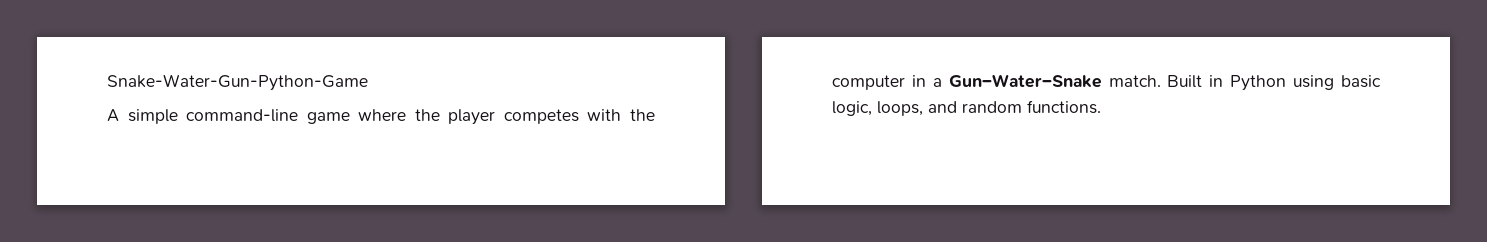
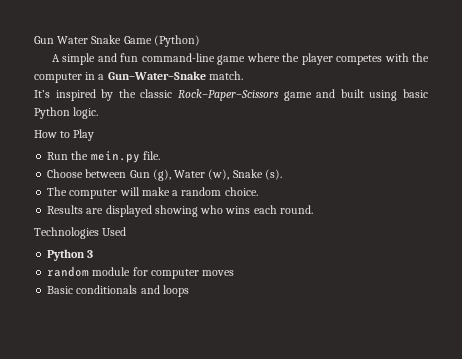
- Snake-Water-Gun-Python-Game
+ Gun Water Snake Game (Python)
- A simple command-line game where the player competes with the computer in a Gun–Water–Snake match. Built in Python using basic logic, loops, and random functions.
+ A simple and fun command-line game where the player competes with the computer in a Gun–Water–Snake match.
+ It’s inspired by the classic Rock–Paper–Scissors game and built using basic Python logic.
+ How to Play
+ Run the mein.py file.
+ Choose between Gun (g), Water (w), Snake (s).
+ The computer will make a random choice.
+ Results are displayed showing who wins each round.
+ Technologies Used
+ Python 3
+ random module for computer moves
+ Basic conditionals and loops

